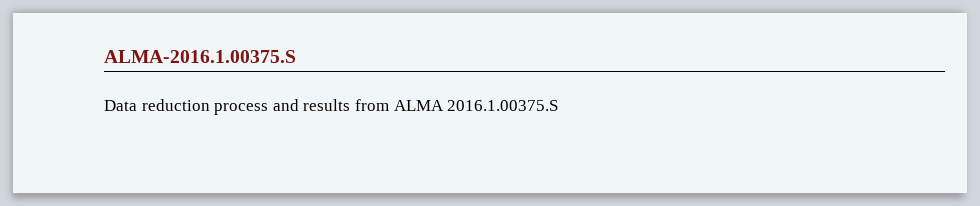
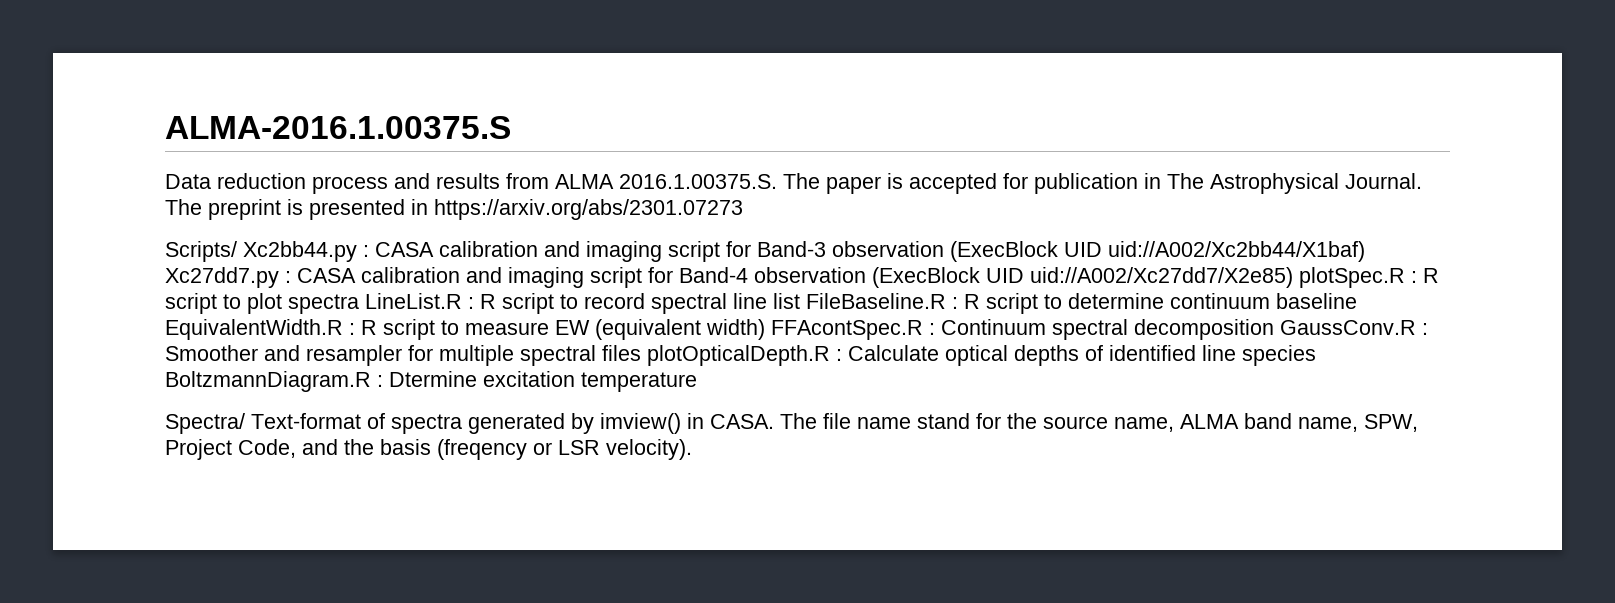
- Data reduction process and results from ALMA 2016.1.00375.S
+ Data reduction process and results from ALMA 2016.1.00375.S. The paper is accepted for publication in The Astrophysical Journal. The preprint is presented in https://arxiv.org/abs/2301.07273
+ Scripts/ Xc2bb44.py : CASA calibration and imaging script for Band-3 observation (ExecBlock UID uid://A002/Xc2bb44/X1baf) Xc27dd7.py : CASA calibration and imaging script for Band-4 observation (ExecBlock UID uid://A002/Xc27dd7/X2e85) plotSpec.R : R script to plot spectra LineList.R : R script to record spectral line list FileBaseline.R : R script to determine continuum baseline EquivalentWidth.R : R script to measure EW (equivalent width) FFAcontSpec.R : Continuum spectral decomposition GaussConv.R : Smoother and resampler for multiple spectral files plotOpticalDepth.R : Calculate optical depths of identified line species BoltzmannDiagram.R : Dtermine excitation temperature
+ Spectra/ Text-format of spectra generated by imview() in CASA. The file name stand for the source name, ALMA band name, SPW, Project Code, and the basis (freqency or LSR velocity).

